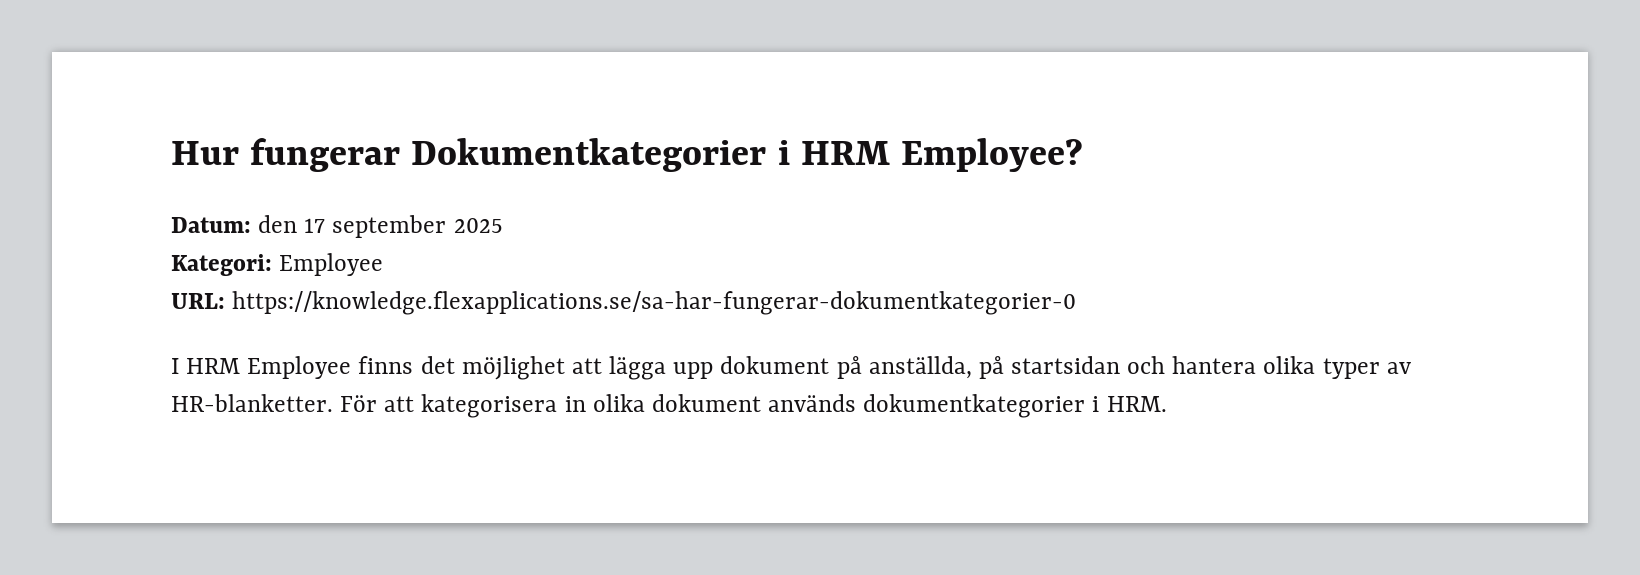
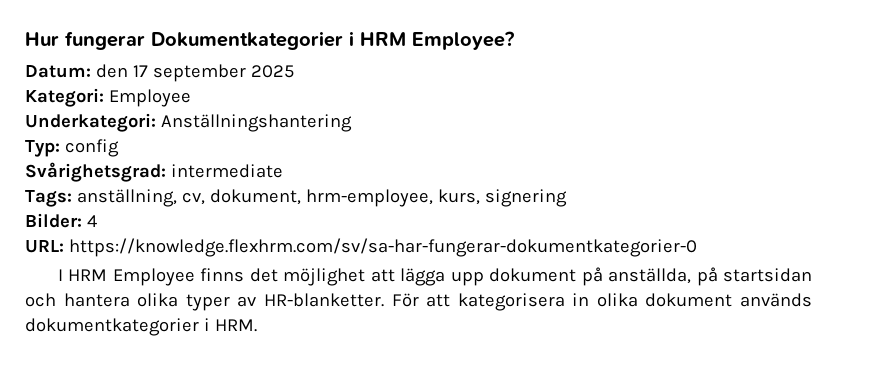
+ Underkategori: Anställningshantering
+ Typ: config
+ Svårighetsgrad: intermediate
+ Tags: anställning, cv, dokument, hrm-employee, kurs, signering
+ Bilder: 4
- URL: https://knowledge.flexapplications.se/sa-har-fungerar-dokumentkategorier-0
+ URL: https://knowledge.flexhrm.com/sv/sa-har-fungerar-dokumentkategorier-0

